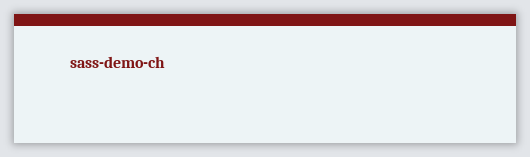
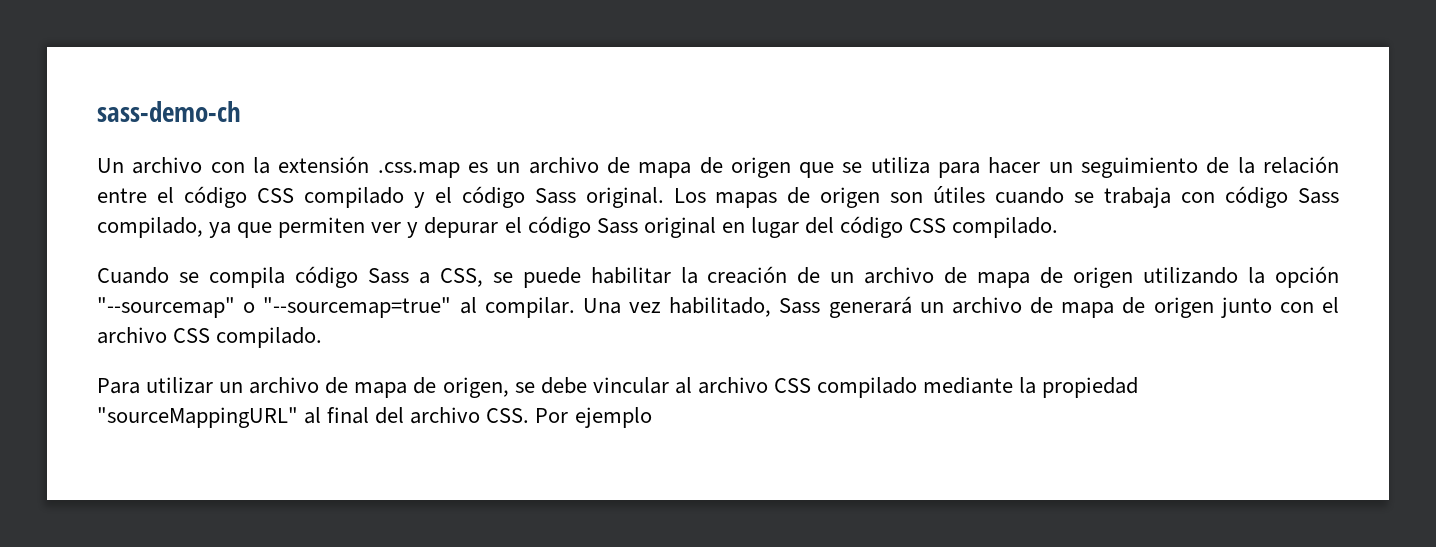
+ Un archivo con la extensión .css.map es un archivo de mapa de origen que se utiliza para hacer un seguimiento de la relación entre el código CSS compilado y el código Sass original. Los mapas de origen son útiles cuando se trabaja con código Sass compilado, ya que permiten ver y depurar el código Sass original en lugar del código CSS compilado.
+ Cuando se compila código Sass a CSS, se puede habilitar la creación de un archivo de mapa de origen utilizando la opción "--sourcemap" o "--sourcemap=true" al compilar. Una vez habilitado, Sass generará un archivo de mapa de origen junto con el archivo CSS compilado.
+ Para utilizar un archivo de mapa de origen, se debe vincular al archivo CSS compilado mediante la propiedad "sourceMappingURL" al final del archivo CSS. Por ejemplo

